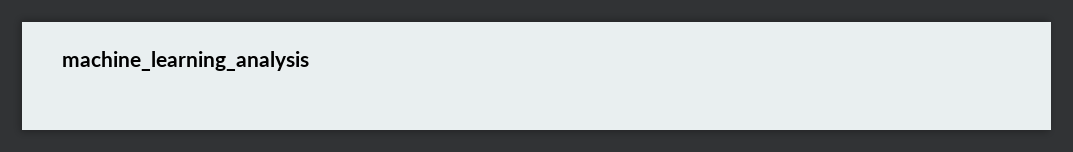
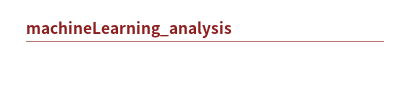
- machine_learning_analysis
+ machineLearning_analysis

